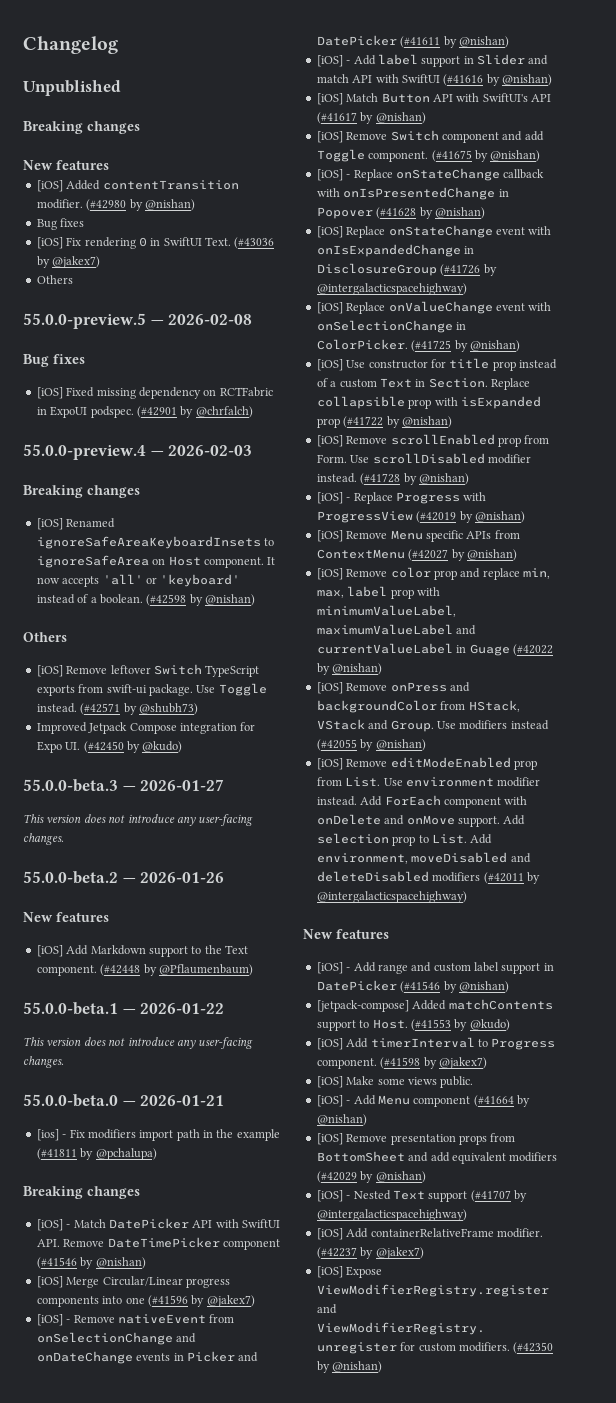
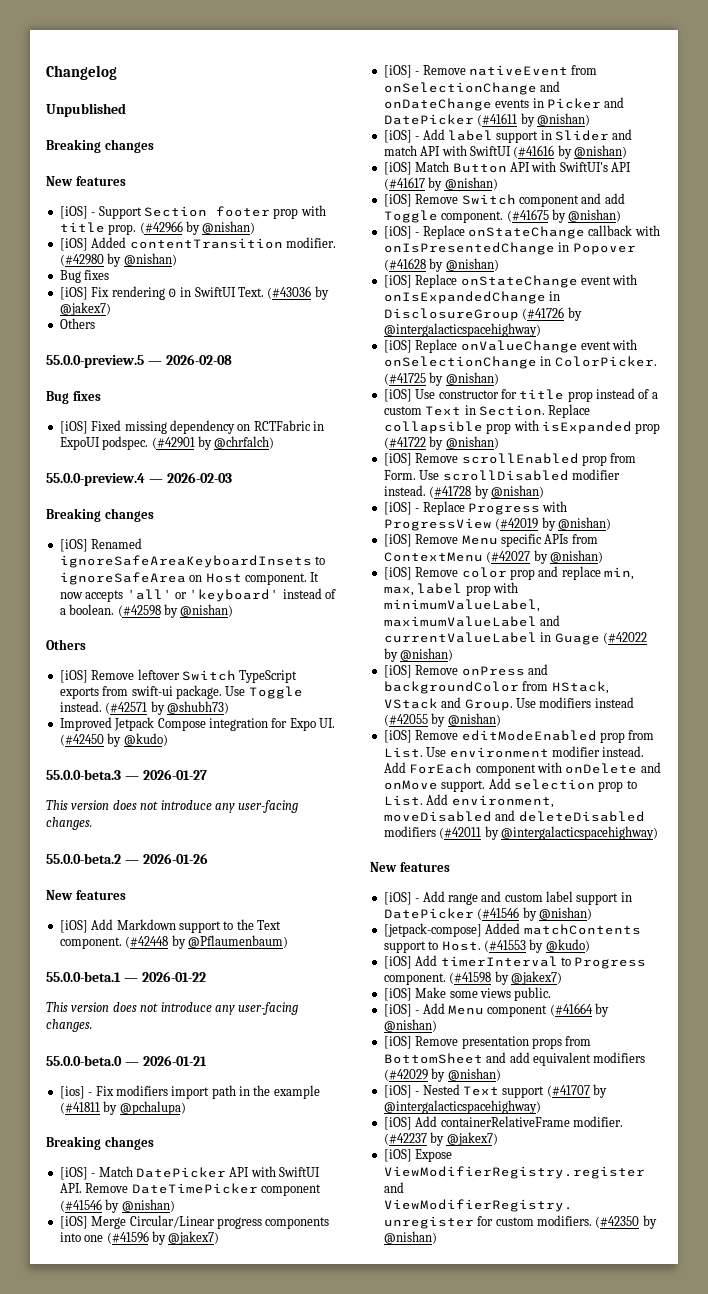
+ [iOS] - Support Section footer prop with title prop. (#42966 by @nishan)

